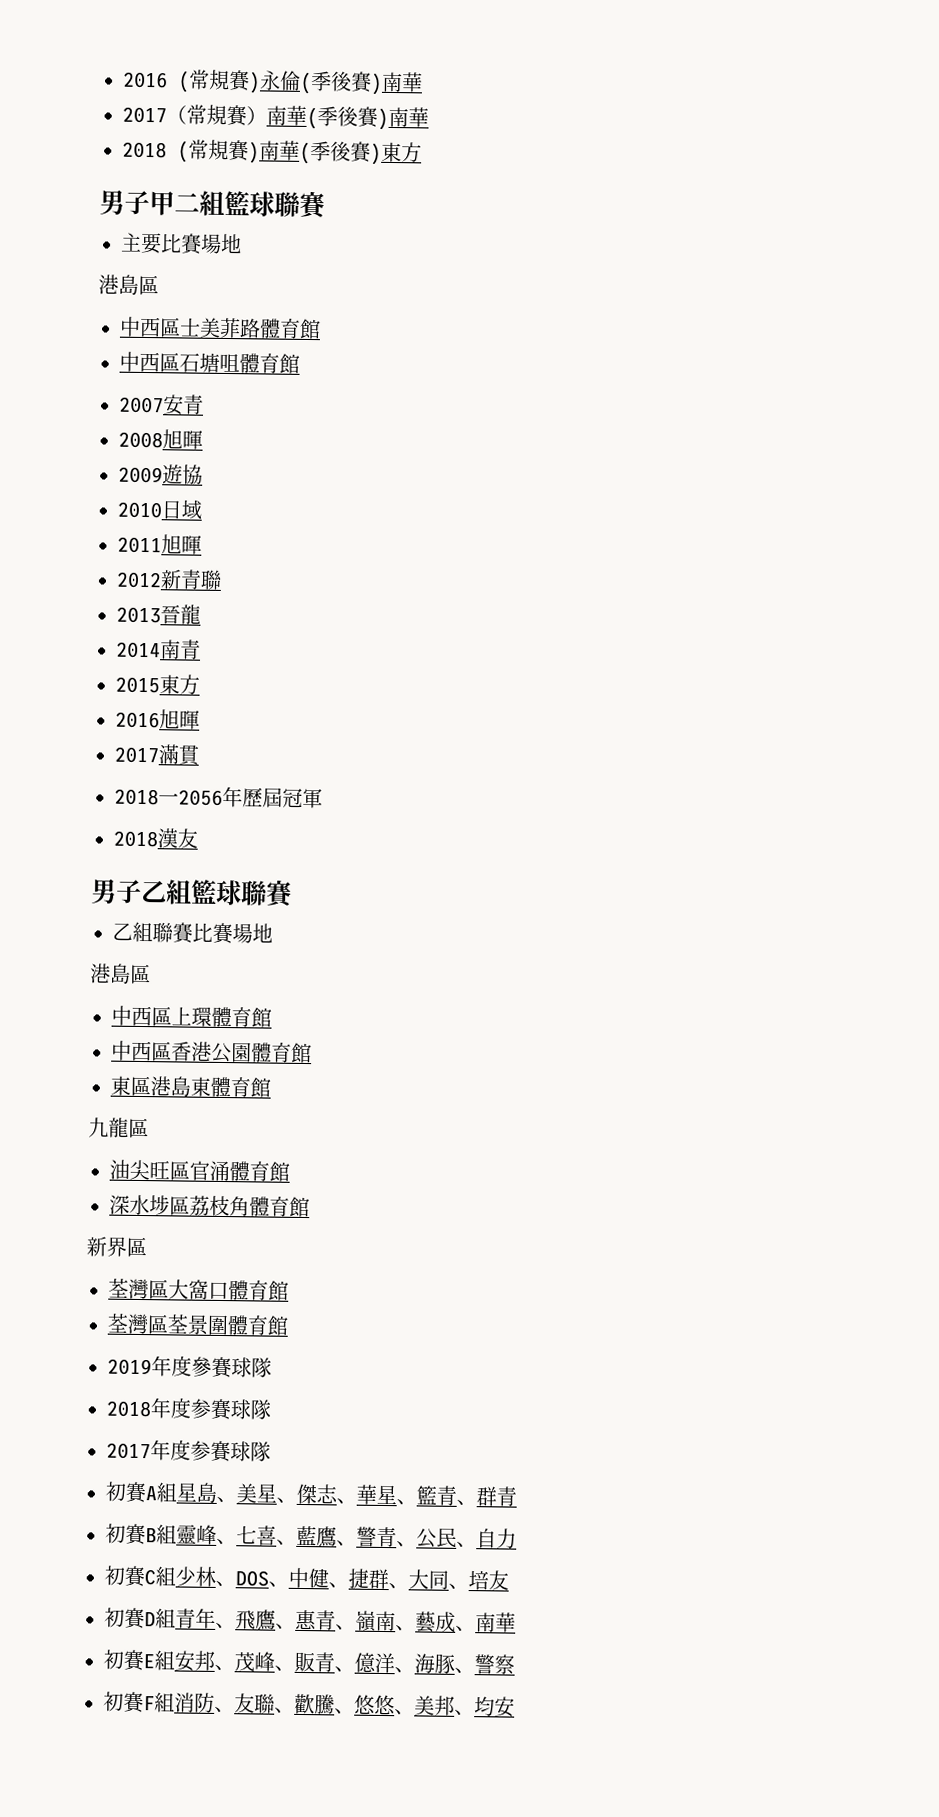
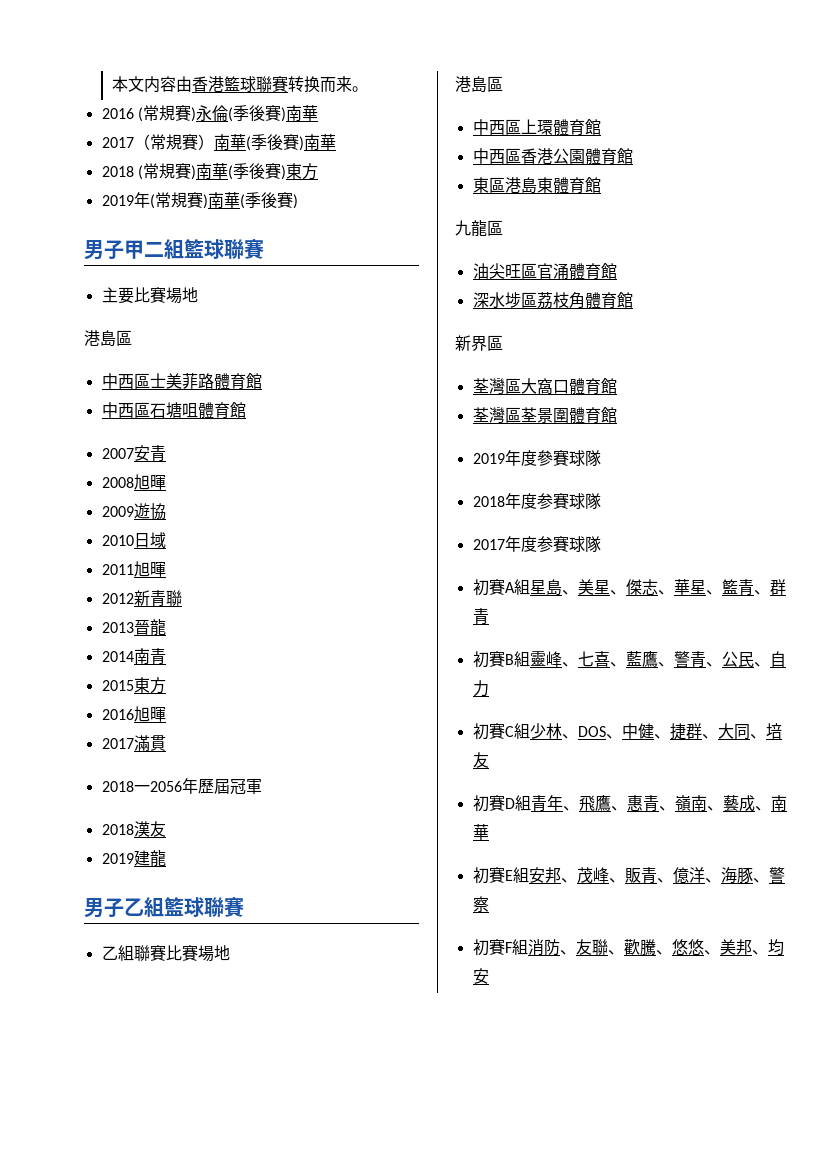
+ 本文内容由香港籃球聯賽转换而来。
+ 2019年(常規賽)南華(季後賽)
+ 2019建龍

